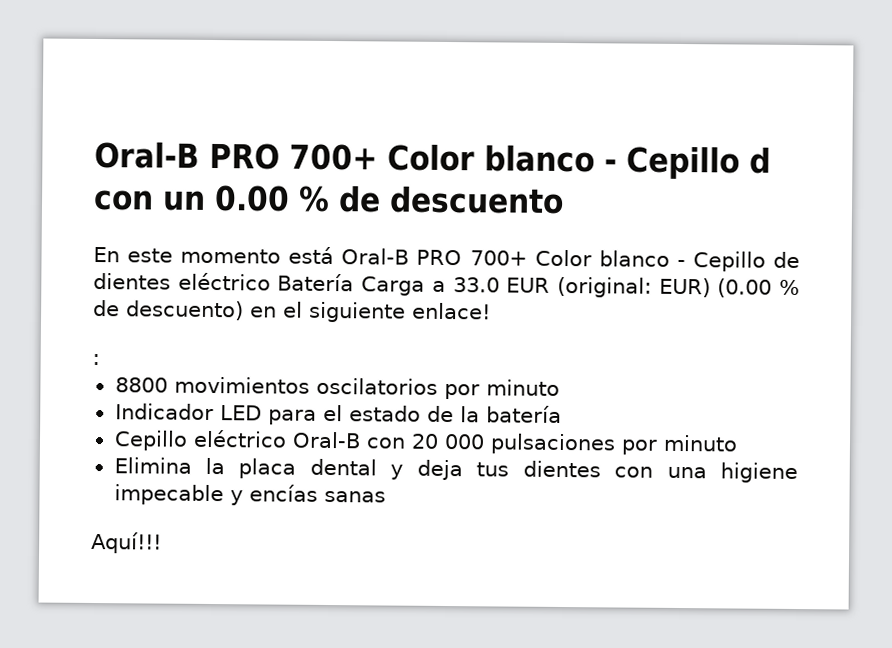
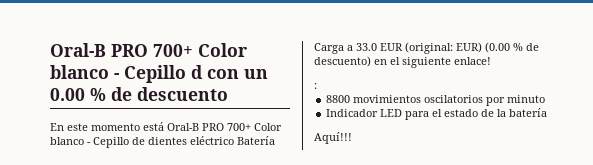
- Cepillo eléctrico Oral-B con 20 000 pulsaciones por minuto
- Elimina la placa dental y deja tus dientes con una higiene impecable y encías sanas

